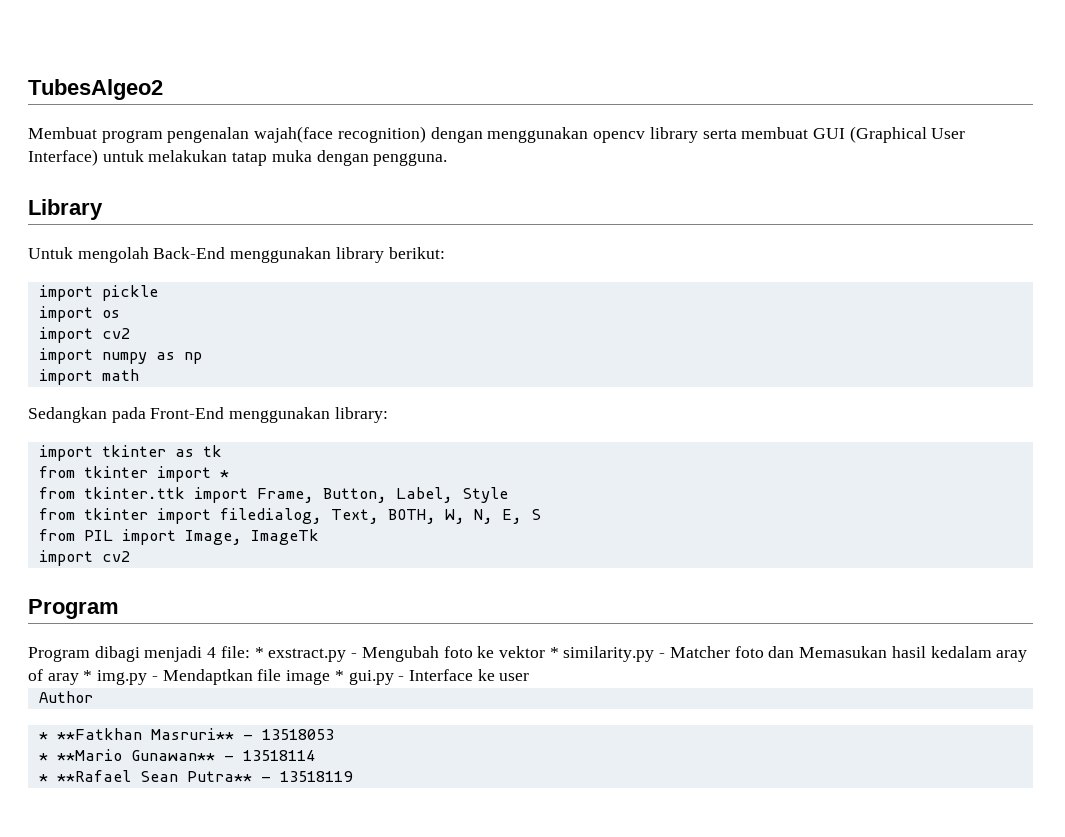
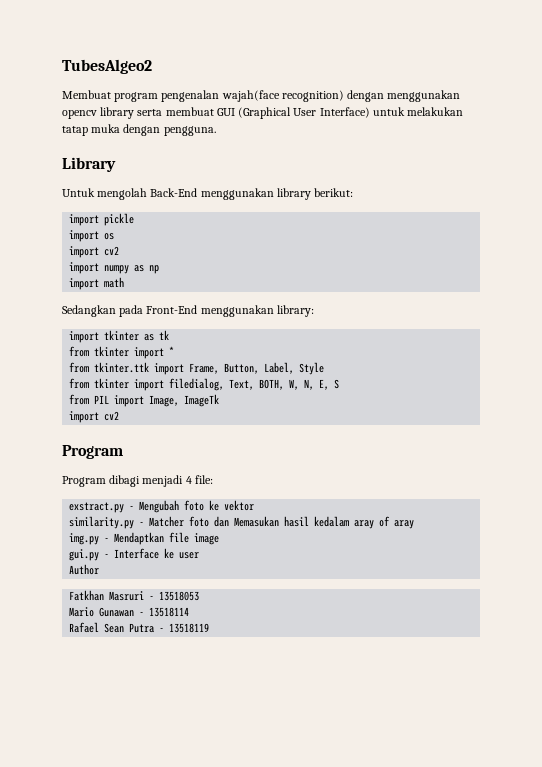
- Program dibagi menjadi 4 file: * exstract.py - Mengubah foto ke vektor * similarity.py - Matcher foto dan Memasukan hasil kedalam aray of aray * img.py - Mendaptkan file image * gui.py - Interface ke user
+ Program dibagi menjadi 4 file:
+ exstract.py - Mengubah foto ke vektor
+ similarity.py - Matcher foto dan Memasukan hasil kedalam aray of aray
+ img.py - Mendaptkan file image
+ gui.py - Interface ke user
- * **Fatkhan Masruri** - 13518053
+ Fatkhan Masruri - 13518053
- * **Mario Gunawan** - 13518114
+ Mario Gunawan - 13518114
- * **Rafael Sean Putra** - 13518119
+ Rafael Sean Putra - 13518119

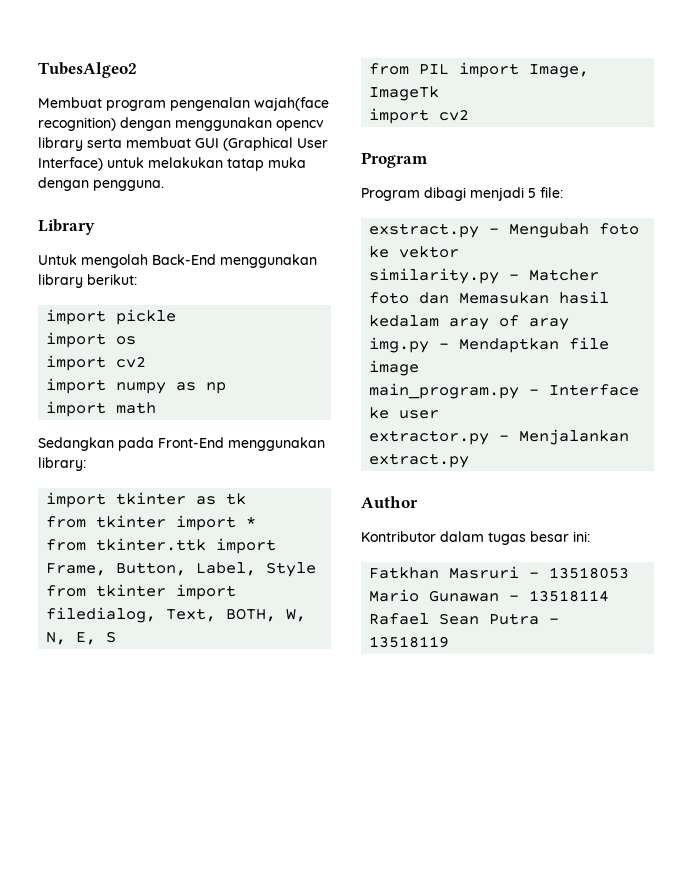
- Program dibagi menjadi 4 file:
+ Program dibagi menjadi 5 file:
- gui.py - Interface ke user
+ main_program.py - Interface ke user
+ extractor.py - Menjalankan extract.py
  Author
+ Kontributor dalam tugas besar ini:

